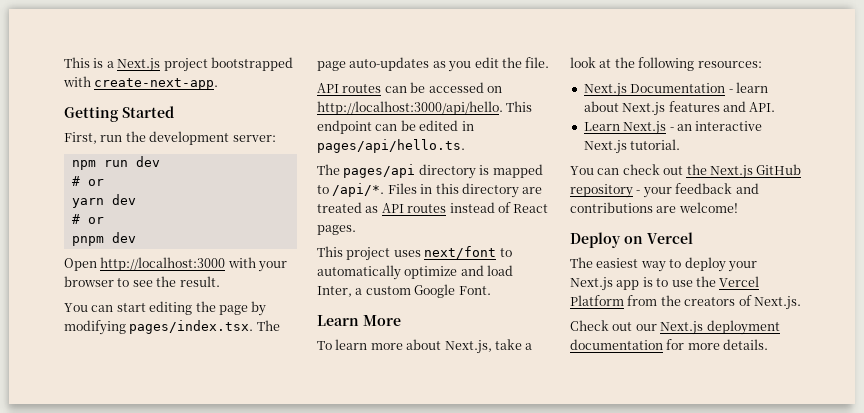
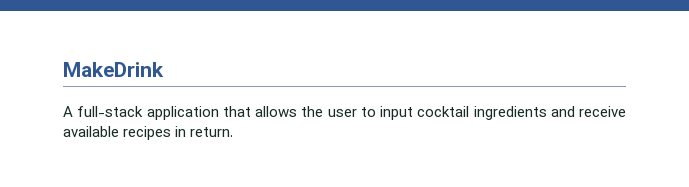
- This is a Next.js project bootstrapped with create-next-app.
- Getting Started
- First, run the development server:
- npm run dev
- # or
- yarn dev
- # or
- pnpm dev
- Open http://localhost:3000 with your browser to see the result.
- You can start editing the page by modifying pages/index.tsx. The page auto-updates as you edit the file.
- API routes can be accessed on http://localhost:3000/api/hello. This endpoint can be edited in pages/api/hello.ts.
- The pages/api directory is mapped to /api/*. Files in this directory are treated as API routes instead of React pages.
- This project uses next/font to automatically optimize and load Inter, a custom Google Font.
- Learn More
- To learn more about Next.js, take a look at the following resources:
- Next.js Documentation - learn about Next.js features and API.
- Learn Next.js - an interactive Next.js tutorial.
- You can check out the Next.js GitHub repository - your feedback and contributions are welcome!
- Deploy on Vercel
- The easiest way to deploy your Next.js app is to use the Vercel Platform from the creators of Next.js.
- Check out our Next.js deployment documentation for more details.
+ MakeDrink
+ A full-stack application that allows the user to input cocktail ingredients and receive available recipes in return.

